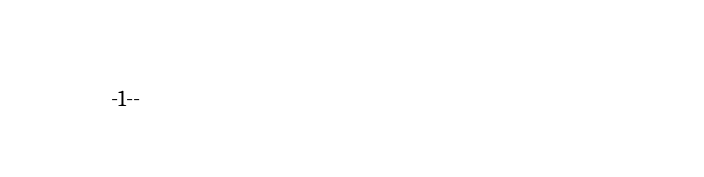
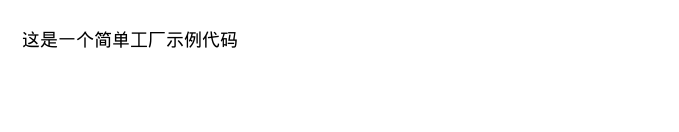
- -1--
+ 这是一个简单工厂示例代码

